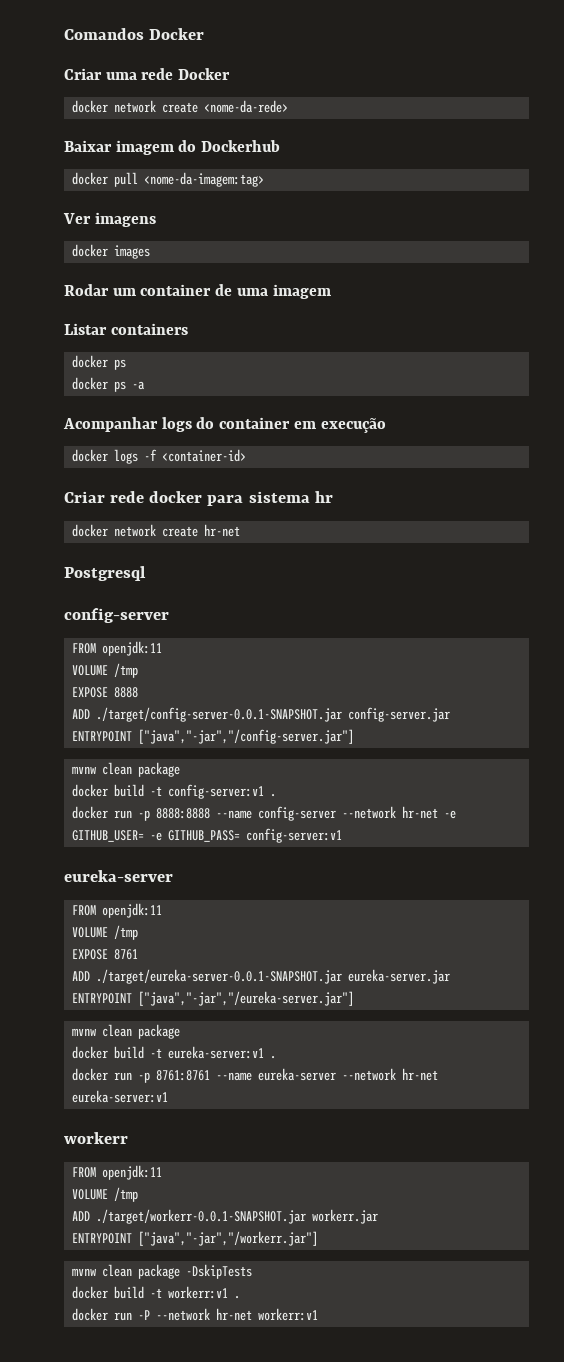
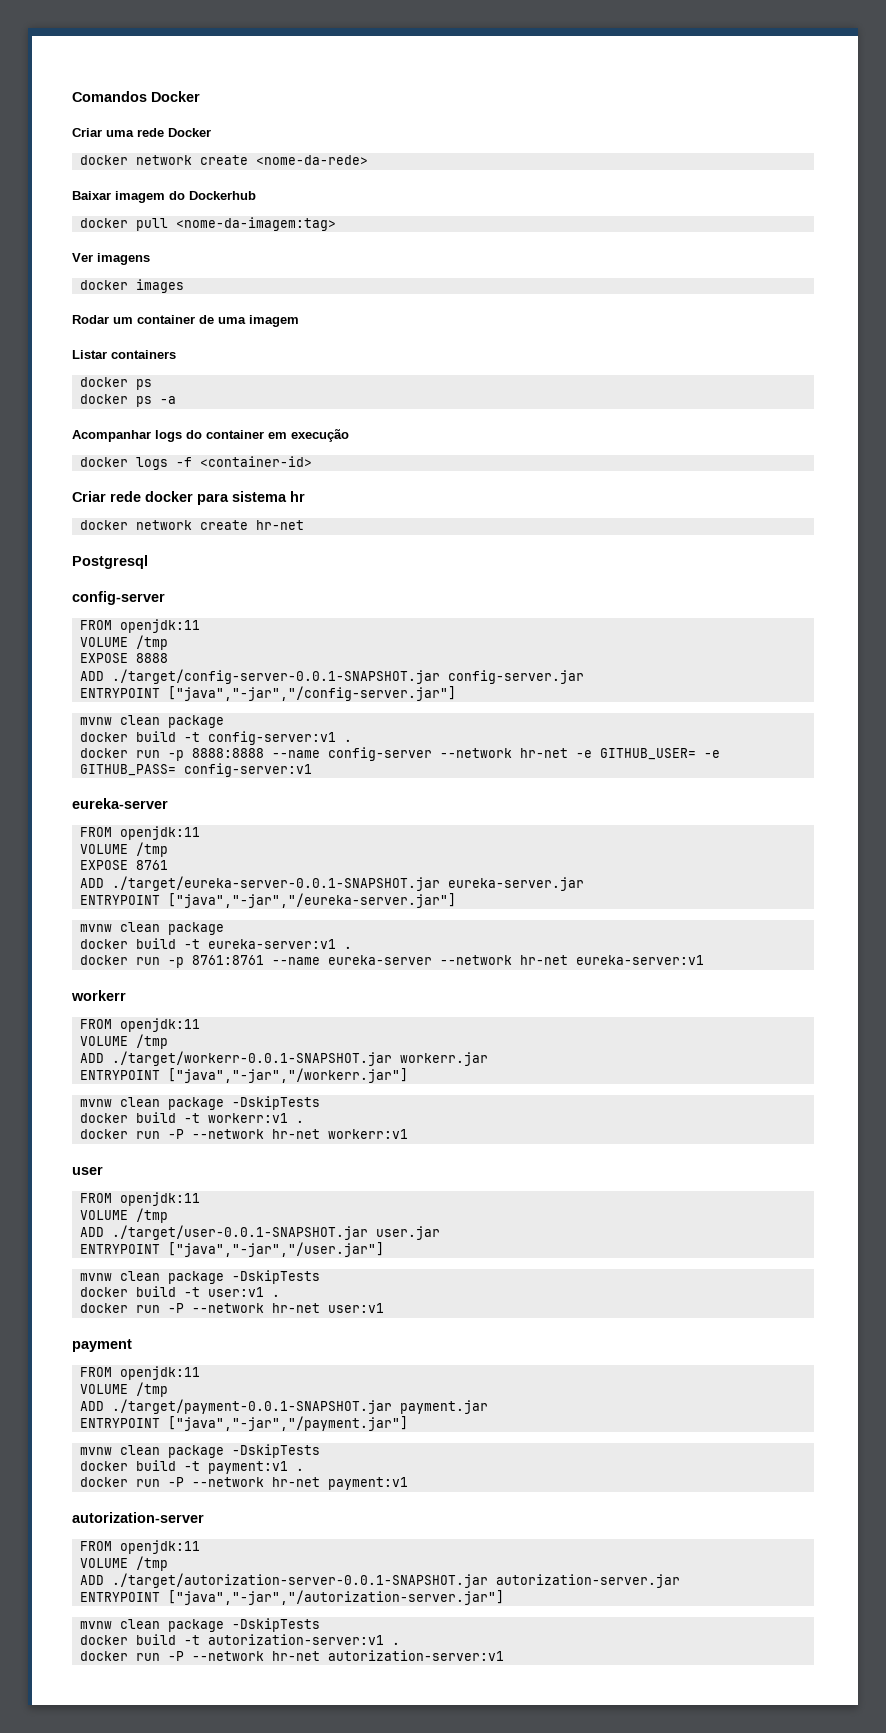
+ user
+ FROM openjdk:11
+ VOLUME /tmp
+ ADD ./target/user-0.0.1-SNAPSHOT.jar user.jar
+ ENTRYPOINT ["java","-jar","/user.jar"]
+ mvnw clean package -DskipTests
+ docker build -t user:v1 .
+ docker run -P --network hr-net user:v1
+ payment
+ FROM openjdk:11
+ VOLUME /tmp
+ ADD ./target/payment-0.0.1-SNAPSHOT.jar payment.jar
+ ENTRYPOINT ["java","-jar","/payment.jar"]
+ mvnw clean package -DskipTests
+ docker build -t payment:v1 .
+ docker run -P --network hr-net payment:v1
+ autorization-server
+ FROM openjdk:11
+ VOLUME /tmp
+ ADD ./target/autorization-server-0.0.1-SNAPSHOT.jar autorization-server.jar
+ ENTRYPOINT ["java","-jar","/autorization-server.jar"]
+ mvnw clean package -DskipTests
+ docker build -t autorization-server:v1 .
+ docker run -P --network hr-net autorization-server:v1

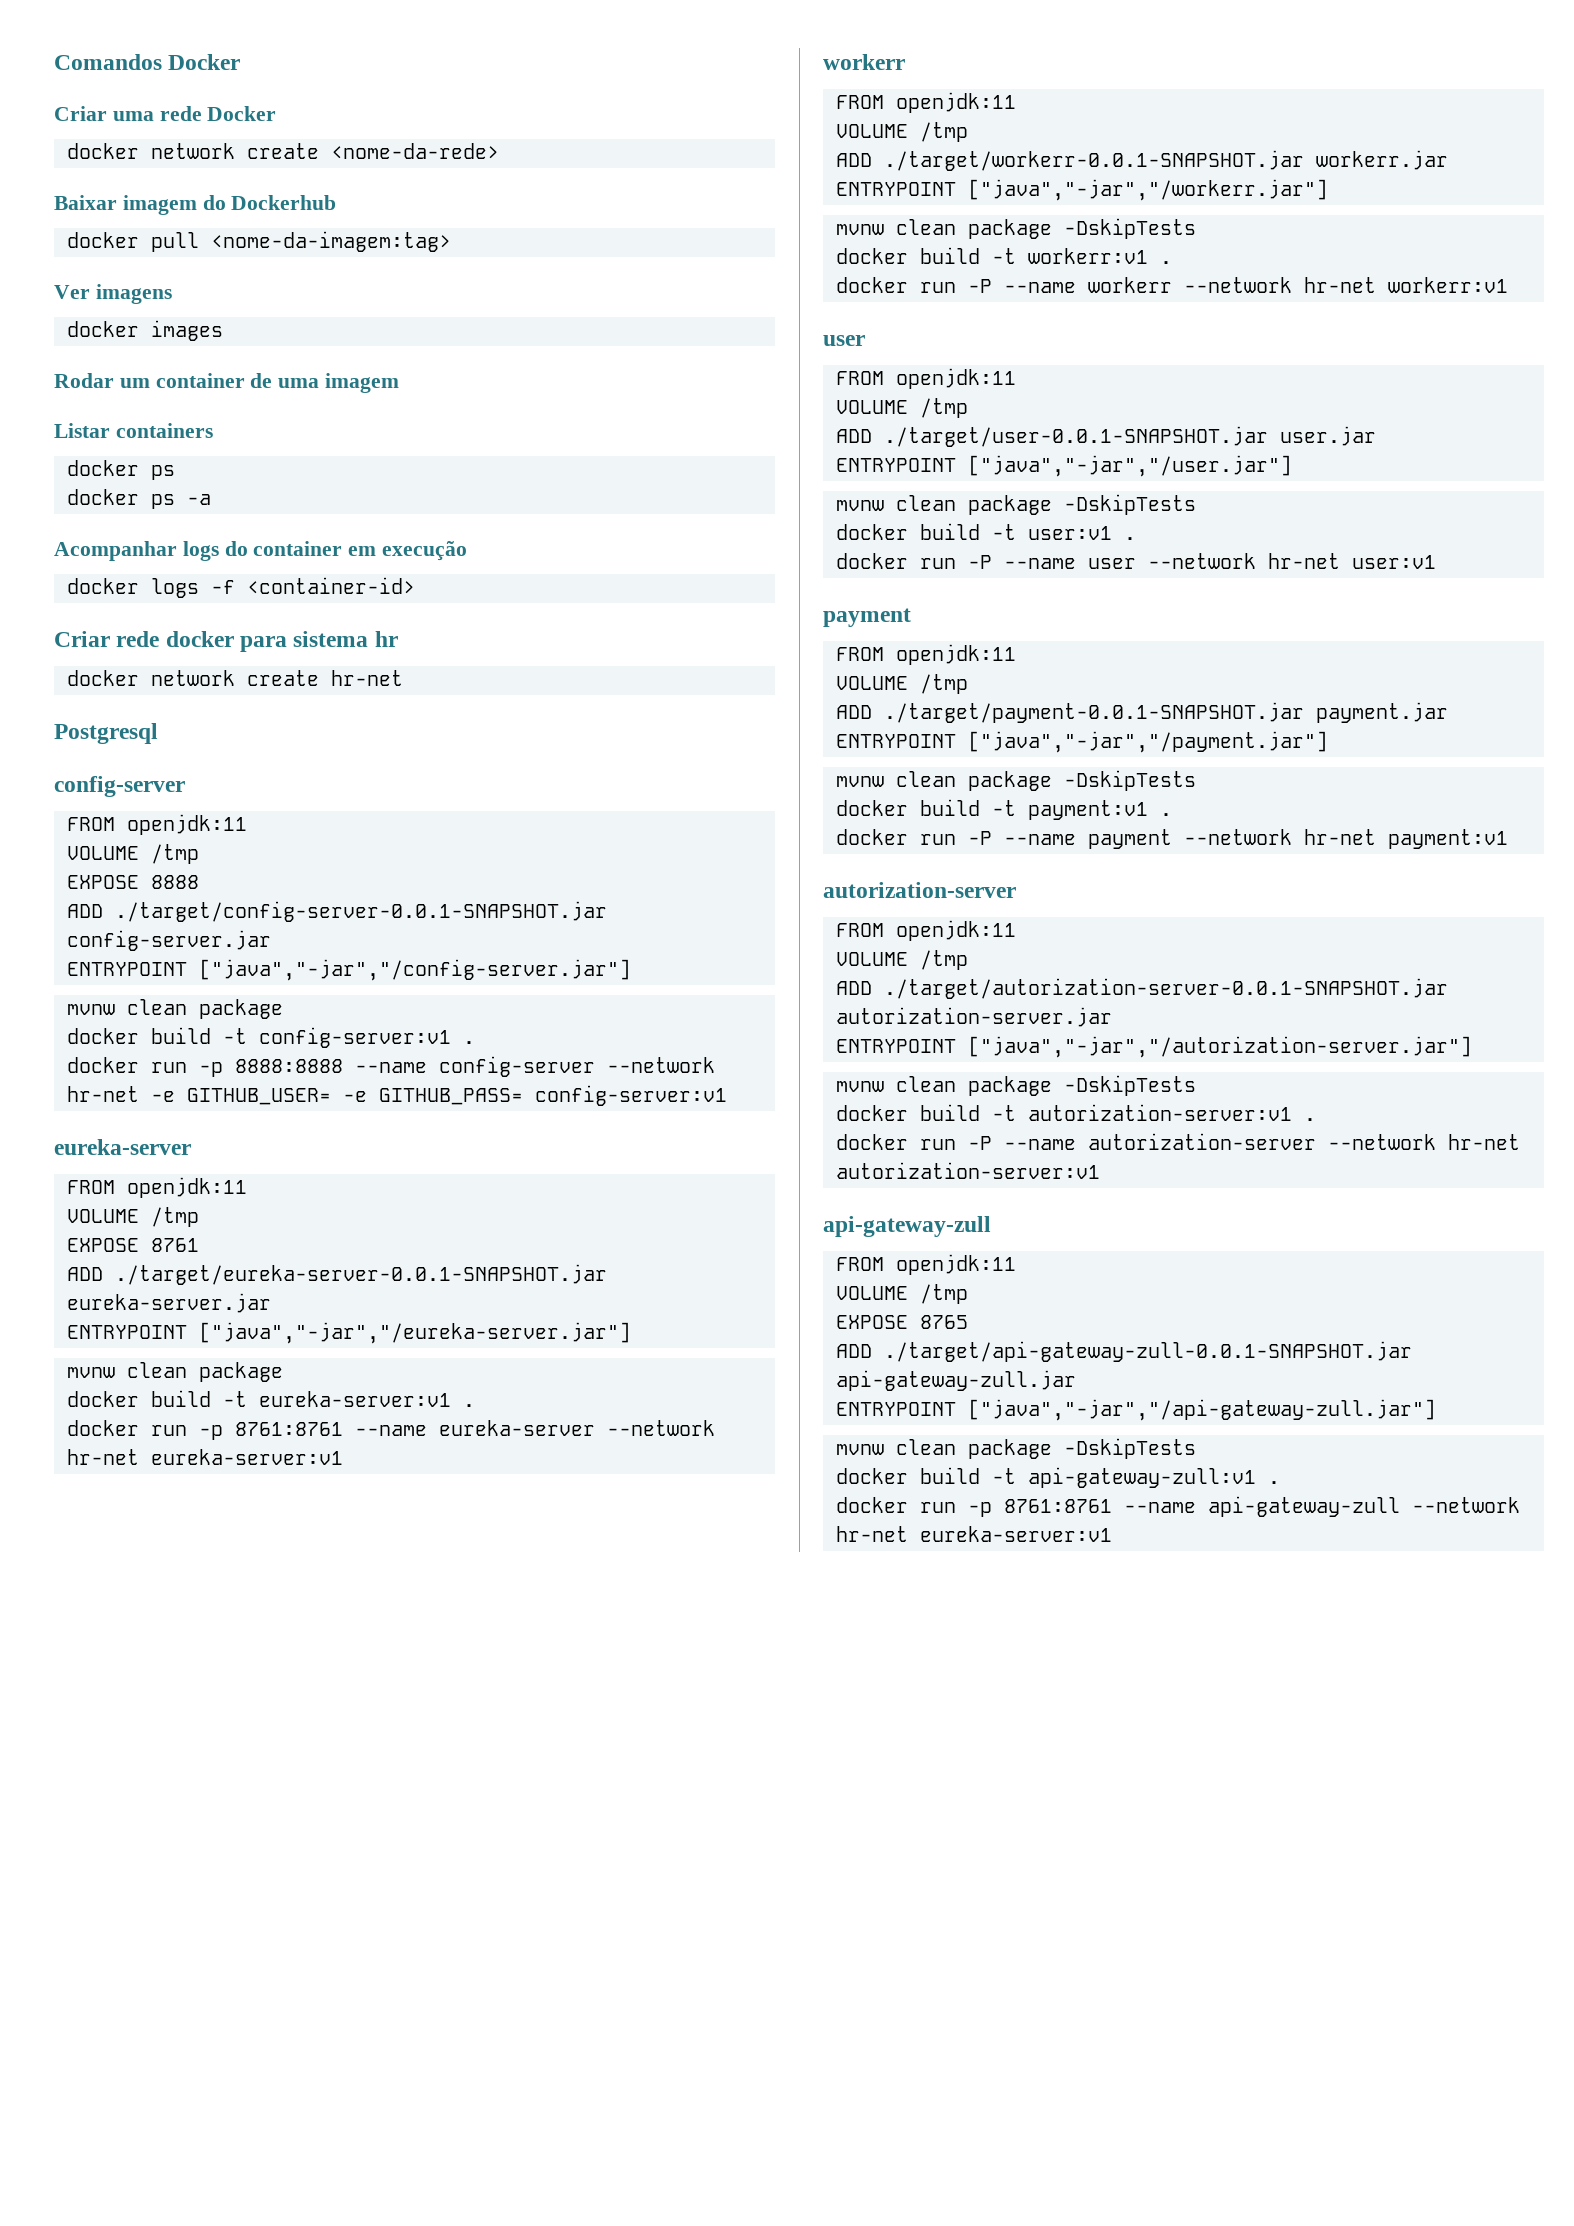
- docker run -P --network hr-net workerr:v1
+ docker run -P --name workerr --network hr-net workerr:v1
- docker run -P --network hr-net user:v1
+ docker run -P --name user --network hr-net user:v1
- docker run -P --network hr-net payment:v1
+ docker run -P --name payment --network hr-net payment:v1
- docker run -P --network hr-net autorization-server:v1
+ docker run -P --name autorization-server --network hr-net autorization-server:v1
+ api-gateway-zull
+ FROM openjdk:11
+ VOLUME /tmp
+ EXPOSE 8765
+ ADD ./target/api-gateway-zull-0.0.1-SNAPSHOT.jar api-gateway-zull.jar
+ ENTRYPOINT ["java","-jar","/api-gateway-zull.jar"]
+ mvnw clean package -DskipTests
+ docker build -t api-gateway-zull:v1 .
+ docker run -p 8761:8761 --name api-gateway-zull --network hr-net eureka-server:v1

